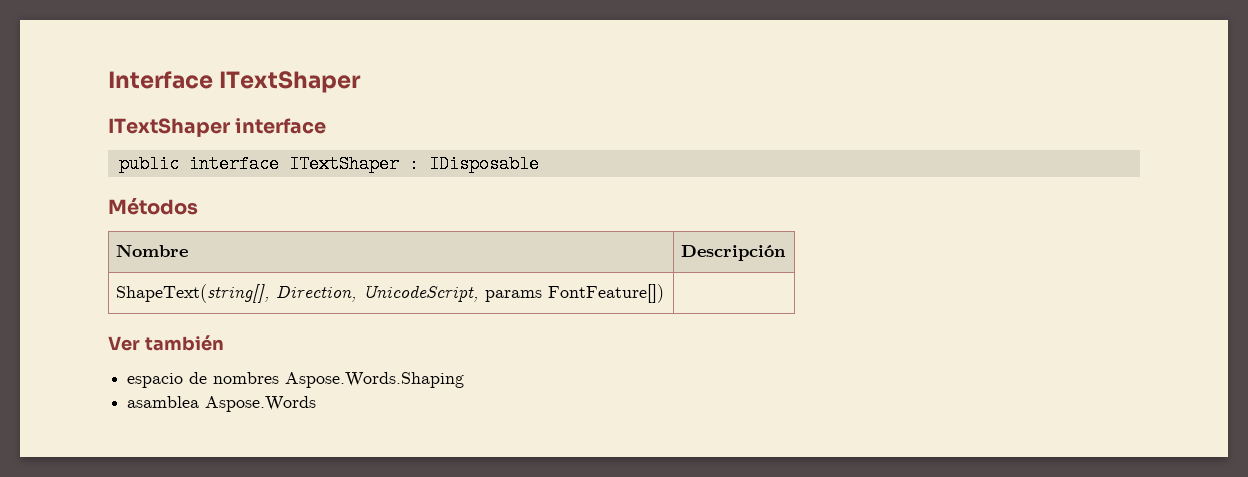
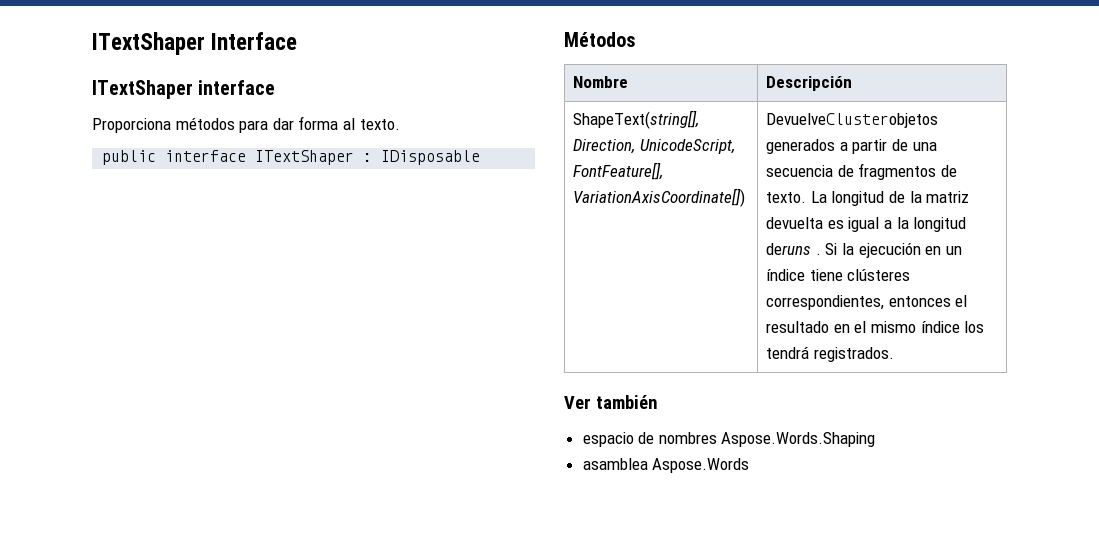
- Interface ITextShaper
+ ITextShaper Interface
+ Proporciona métodos para dar forma al texto.
- ShapeText(string[], Direction, UnicodeScript, params FontFeature[])
+ ShapeText(string[], Direction, UnicodeScript, FontFeature[], VariationAxisCoordinate[]) | DevuelveClusterobjetos generados a partir de una secuencia de fragmentos de texto. La longitud de la matriz devuelta es igual a la longitud deruns . Si la ejecución en un índice tiene clústeres correspondientes, entonces el resultado en el mismo índice los tendrá registrados.

